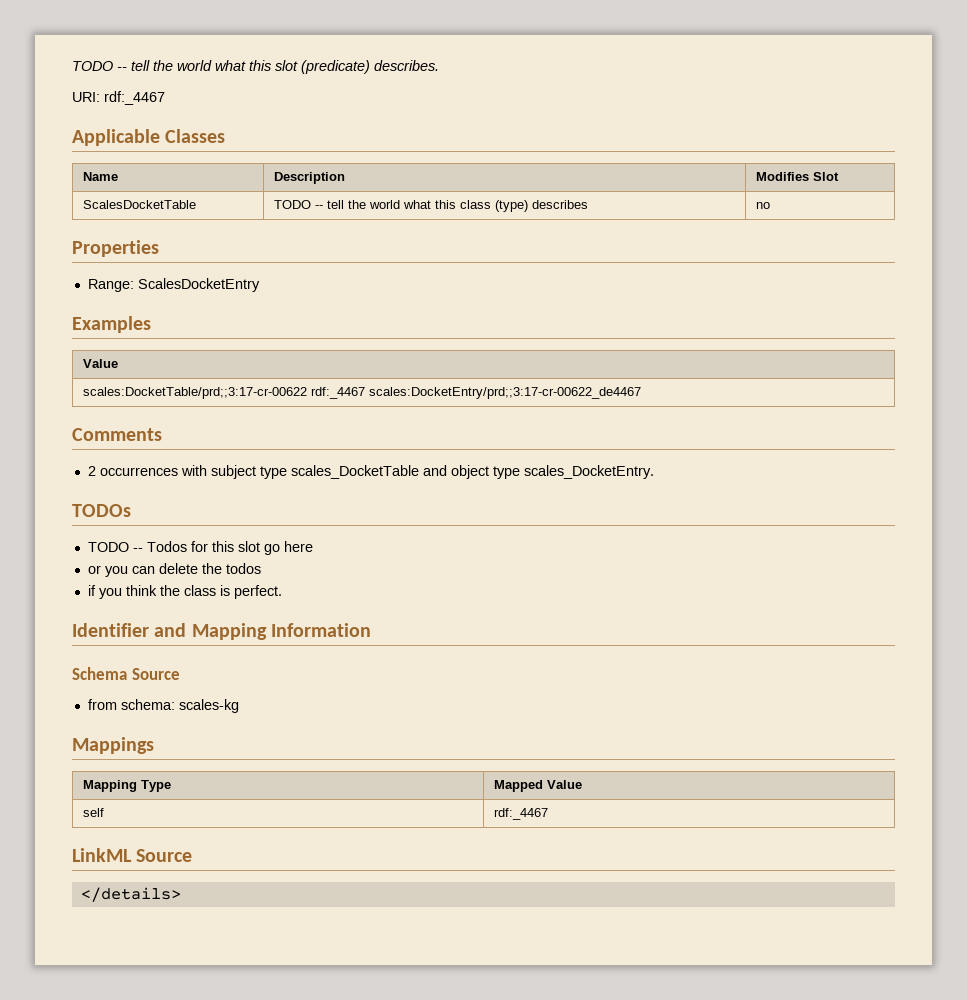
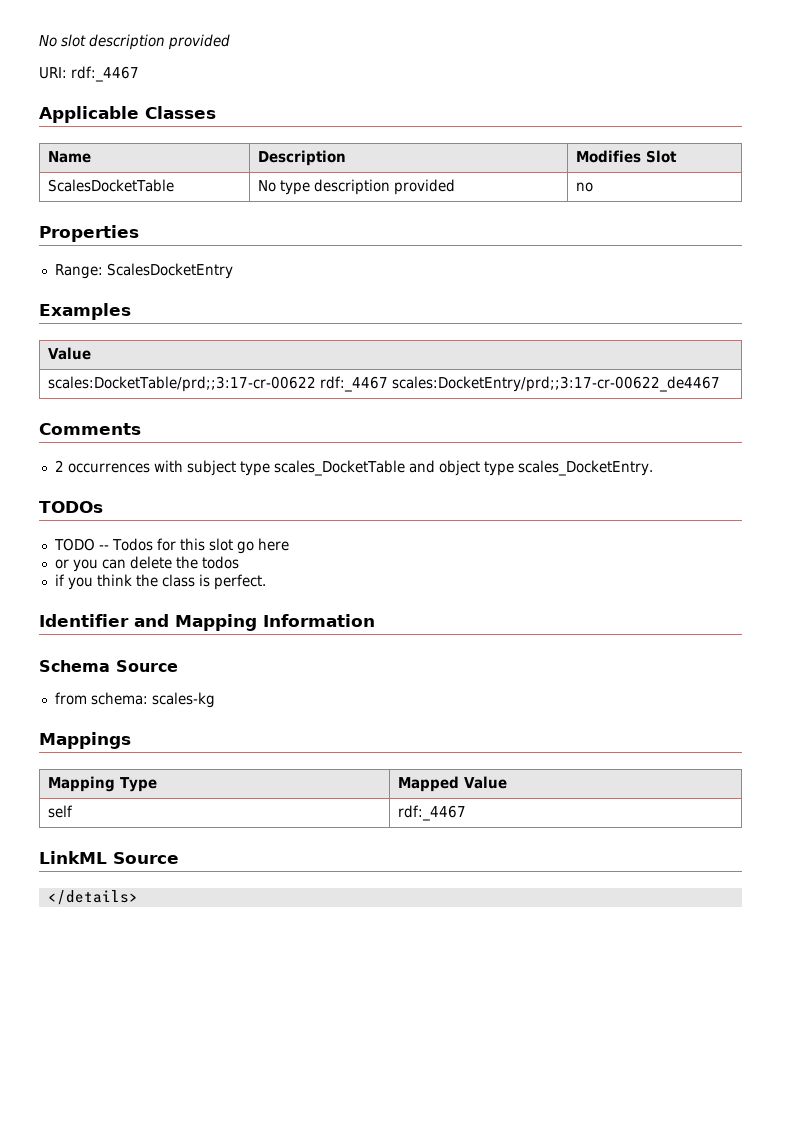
- TODO -- tell the world what this slot (predicate) describes.
+ No slot description provided
- ScalesDocketTable | TODO -- tell the world what this class (type) describes | no
+ ScalesDocketTable | No type description provided | no

